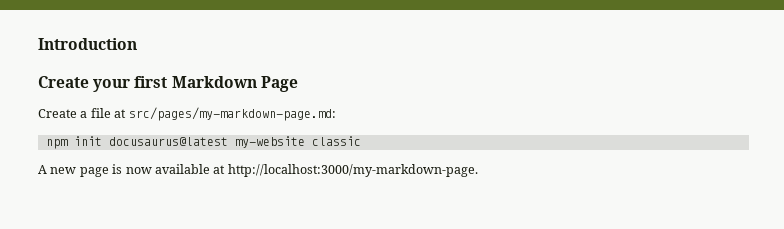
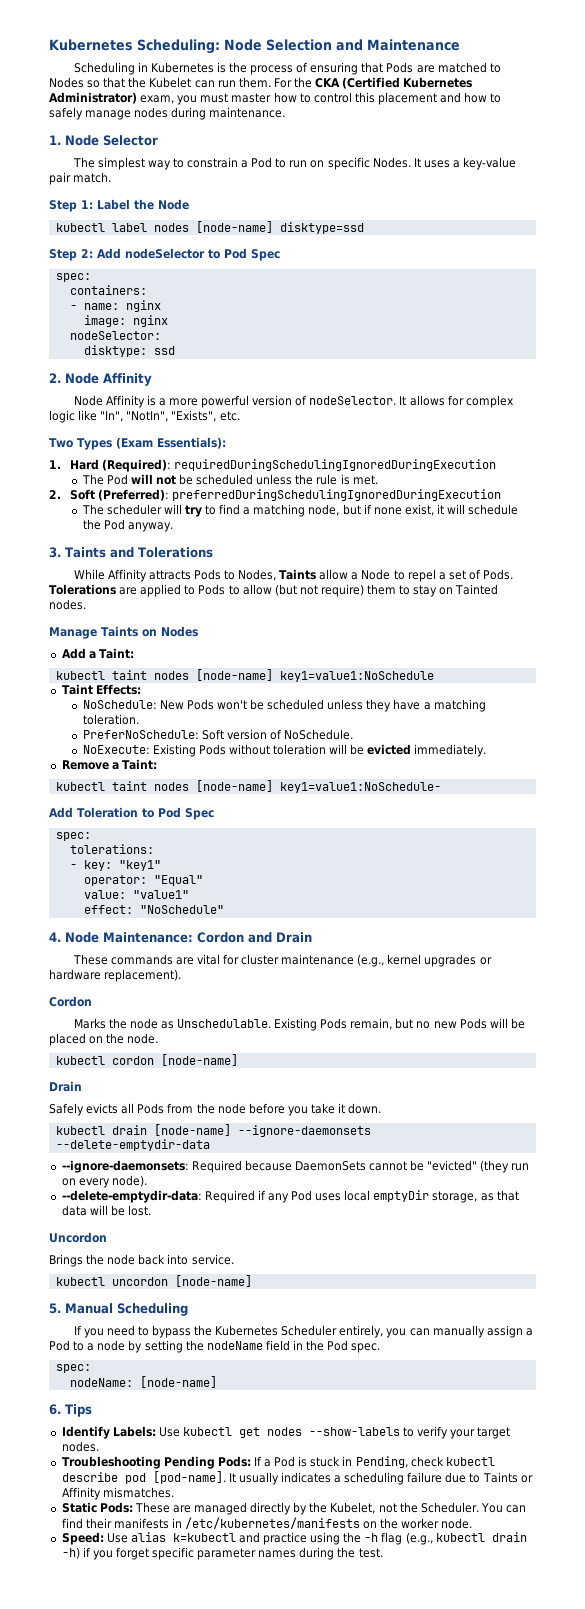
- Introduction
- Create your first Markdown Page
- Create a file at src/pages/my-markdown-page.md:
- npm init docusaurus@latest my-website classic
- A new page is now available at http://localhost:3000/my-markdown-page.
+ Kubernetes Scheduling: Node Selection and Maintenance
+ Scheduling in Kubernetes is the process of ensuring that Pods are matched to Nodes so that the Kubelet can run them. For the CKA (Certified Kubernetes Administrator) exam, you must master how to control this placement and how to safely manage nodes during maintenance.
+ 1. Node Selector
+ The simplest way to constrain a Pod to run on specific Nodes. It uses a key-value pair match.
+ Step 1: Label the Node
+ kubectl label nodes [node-name] disktype=ssd
+ Step 2: Add nodeSelector to Pod Spec
+ spec:
+ containers:
+ - name: nginx
+ image: nginx
+ nodeSelector:
+ disktype: ssd
+ 2. Node Affinity
+ Node Affinity is a more powerful version of nodeSelector. It allows for complex logic like "In", "NotIn", "Exists", etc.
+ Two Types (Exam Essentials):
+ 1. Hard (Required): requiredDuringSchedulingIgnoredDuringExecution
+ The Pod will not be scheduled unless the rule is met.
+ 2. Soft (Preferred): preferredDuringSchedulingIgnoredDuringExecution
+ The scheduler will try to find a matching node, but if none exist, it will schedule the Pod anyway.
+ 3. Taints and Tolerations
+ While Affinity attracts Pods to Nodes, Taints allow a Node to repel a set of Pods. Tolerations are applied to Pods to allow (but not require) them to stay on Tainted nodes.
+ Manage Taints on Nodes
+ Add a Taint:
+ kubectl taint nodes [node-name] key1=value1:NoSchedule
+ Taint Effects:
+ NoSchedule: New Pods won't be scheduled unless they have a matching toleration.
+ PreferNoSchedule: Soft version of NoSchedule.
+ NoExecute: Existing Pods without toleration will be evicted immediately.
+ Remove a Taint:
+ kubectl taint nodes [node-name] key1=value1:NoSchedule-
+ Add Toleration to Pod Spec
+ spec:
+ tolerations:
+ - key: "key1"
+ operator: "Equal"
+ value: "value1"
+ effect: "NoSchedule"
+ 4. Node Maintenance: Cordon and Drain
+ These commands are vital for cluster maintenance (e.g., kernel upgrades or hardware replacement).
+ Cordon
+ Marks the node as Unschedulable. Existing Pods remain, but no new Pods will be placed on the node.
+ kubectl cordon [node-name]
+ Drain
+ Safely evicts all Pods from the node before you take it down.
+ kubectl drain [node-name] --ignore-daemonsets --delete-emptydir-data
+ --ignore-daemonsets: Required because DaemonSets cannot be "evicted" (they run on every node).
+ --delete-emptydir-data: Required if any Pod uses local emptyDir storage, as that data will be lost.
+ Uncordon
+ Brings the node back into service.
+ kubectl uncordon [node-name]
+ 5. Manual Scheduling
+ If you need to bypass the Kubernetes Scheduler entirely, you can manually assign a Pod to a node by setting the nodeName field in the Pod spec.
+ spec:
+ nodeName: [node-name]
+ 6. Tips
+ Identify Labels: Use kubectl get nodes --show-labels to verify your target nodes.
+ Troubleshooting Pending Pods: If a Pod is stuck in Pending, check kubectl describe pod [pod-name]. It usually indicates a scheduling failure due to Taints or Affinity mismatches.
+ Static Pods: These are managed directly by the Kubelet, not the Scheduler. You can find their manifests in /etc/kubernetes/manifests on the worker node.
+ Speed: Use alias k=kubectl and practice using the -h flag (e.g., kubectl drain -h) if you forget specific parameter names during the test.

